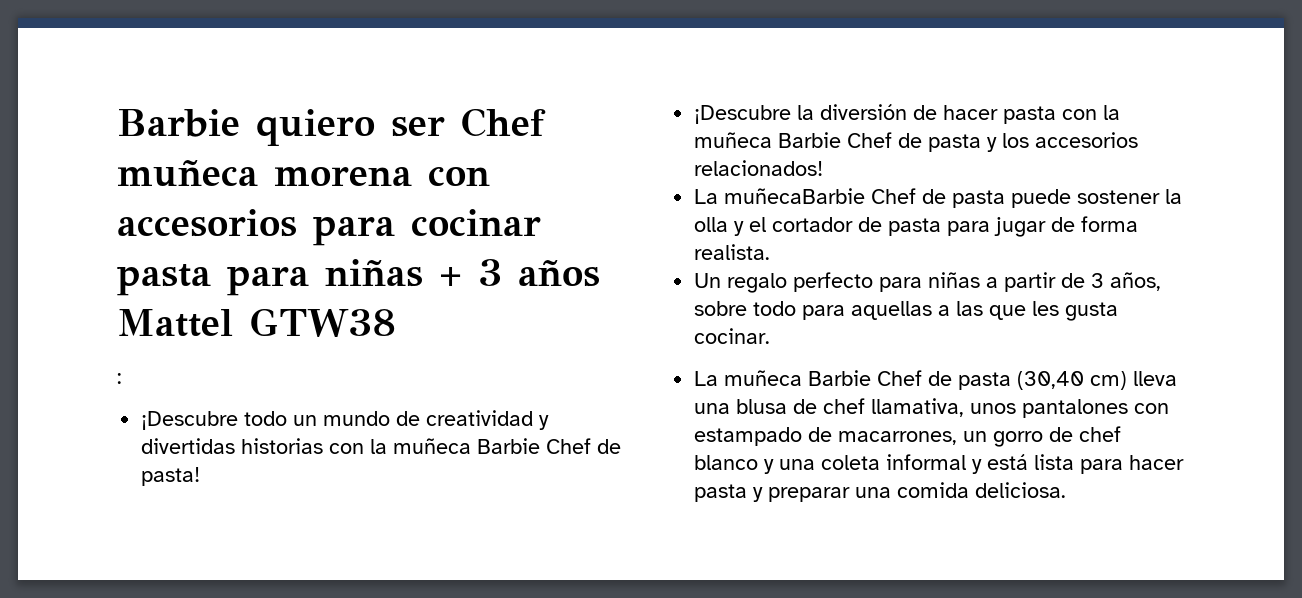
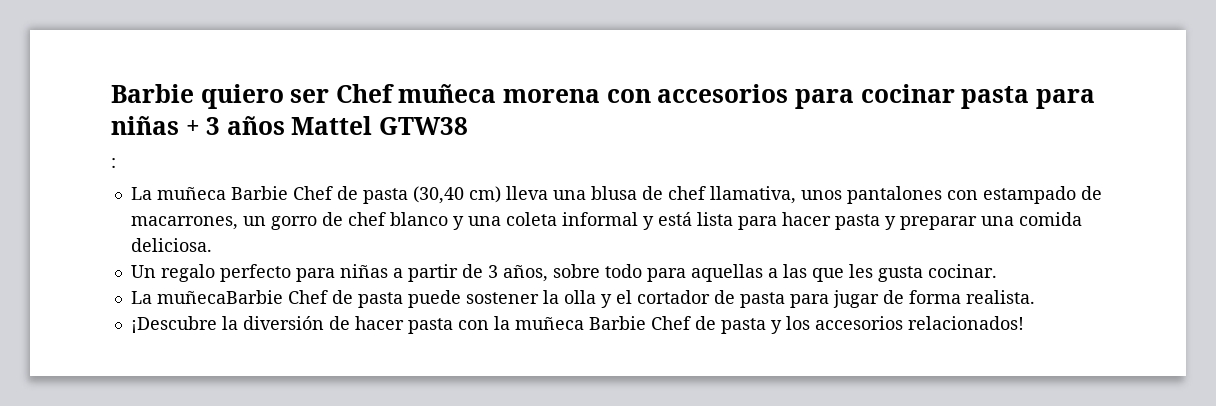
- ¡Descubre todo un mundo de creatividad y divertidas historias con la muñeca Barbie Chef de pasta!
- ¡Descubre la diversión de hacer pasta con la muñeca Barbie Chef de pasta y los accesorios relacionados!
- La muñecaBarbie Chef de pasta puede sostener la olla y el cortador de pasta para jugar de forma realista.
- Un regalo perfecto para niñas a partir de 3 años, sobre todo para aquellas a las que les gusta cocinar.
+ Un regalo perfecto para niñas a partir de 3 años, sobre todo para aquellas a las que les gusta cocinar.
+ La muñecaBarbie Chef de pasta puede sostener la olla y el cortador de pasta para jugar de forma realista.
+ ¡Descubre la diversión de hacer pasta con la muñeca Barbie Chef de pasta y los accesorios relacionados!

